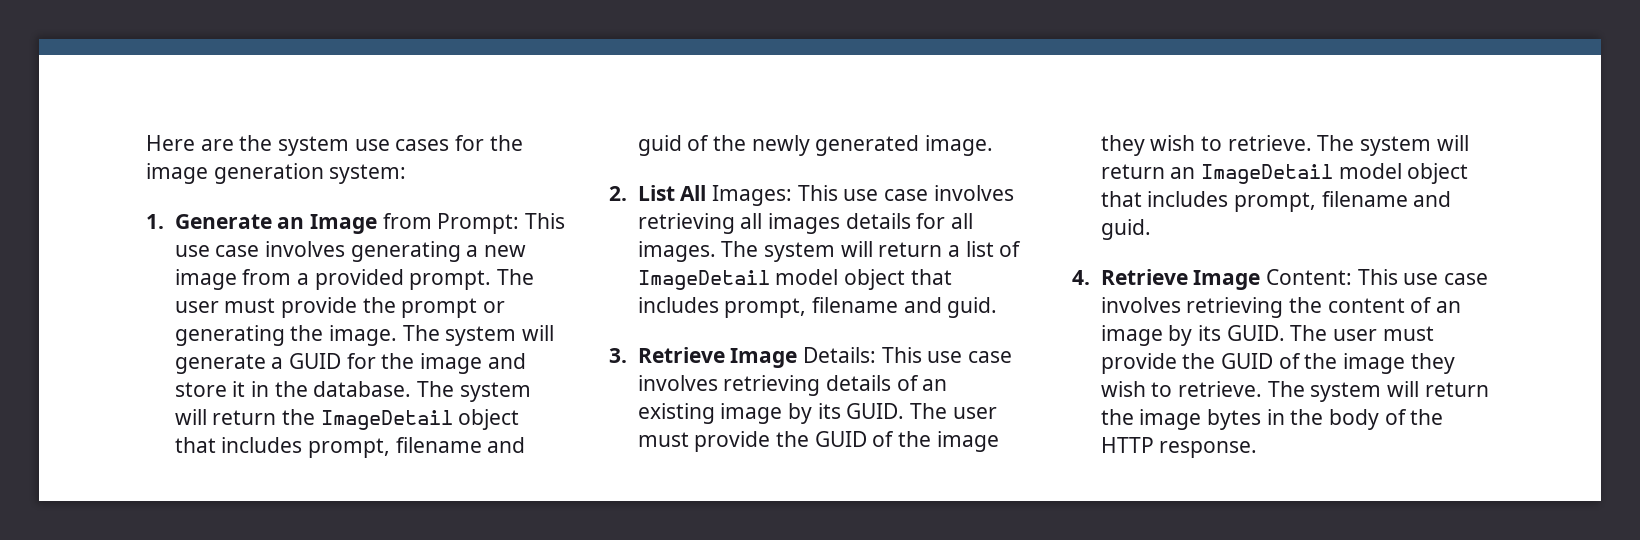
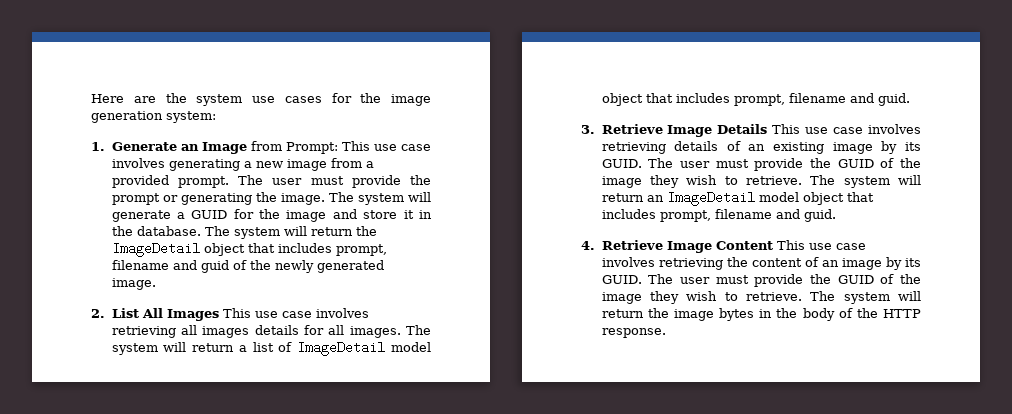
- 2. List All Images: This use case involves retrieving all images details for all images.
+ 2. List All Images This use case involves retrieving all images details for all images.
- 3. Retrieve Image Details: This use case involves retrieving details of an existing image by its GUID.
+ 3. Retrieve Image Details This use case involves retrieving details of an existing image by its GUID.
- 4. Retrieve Image Content: This use case involves retrieving the content of an image by its GUID.
+ 4. Retrieve Image Content This use case involves retrieving the content of an image by its GUID.

